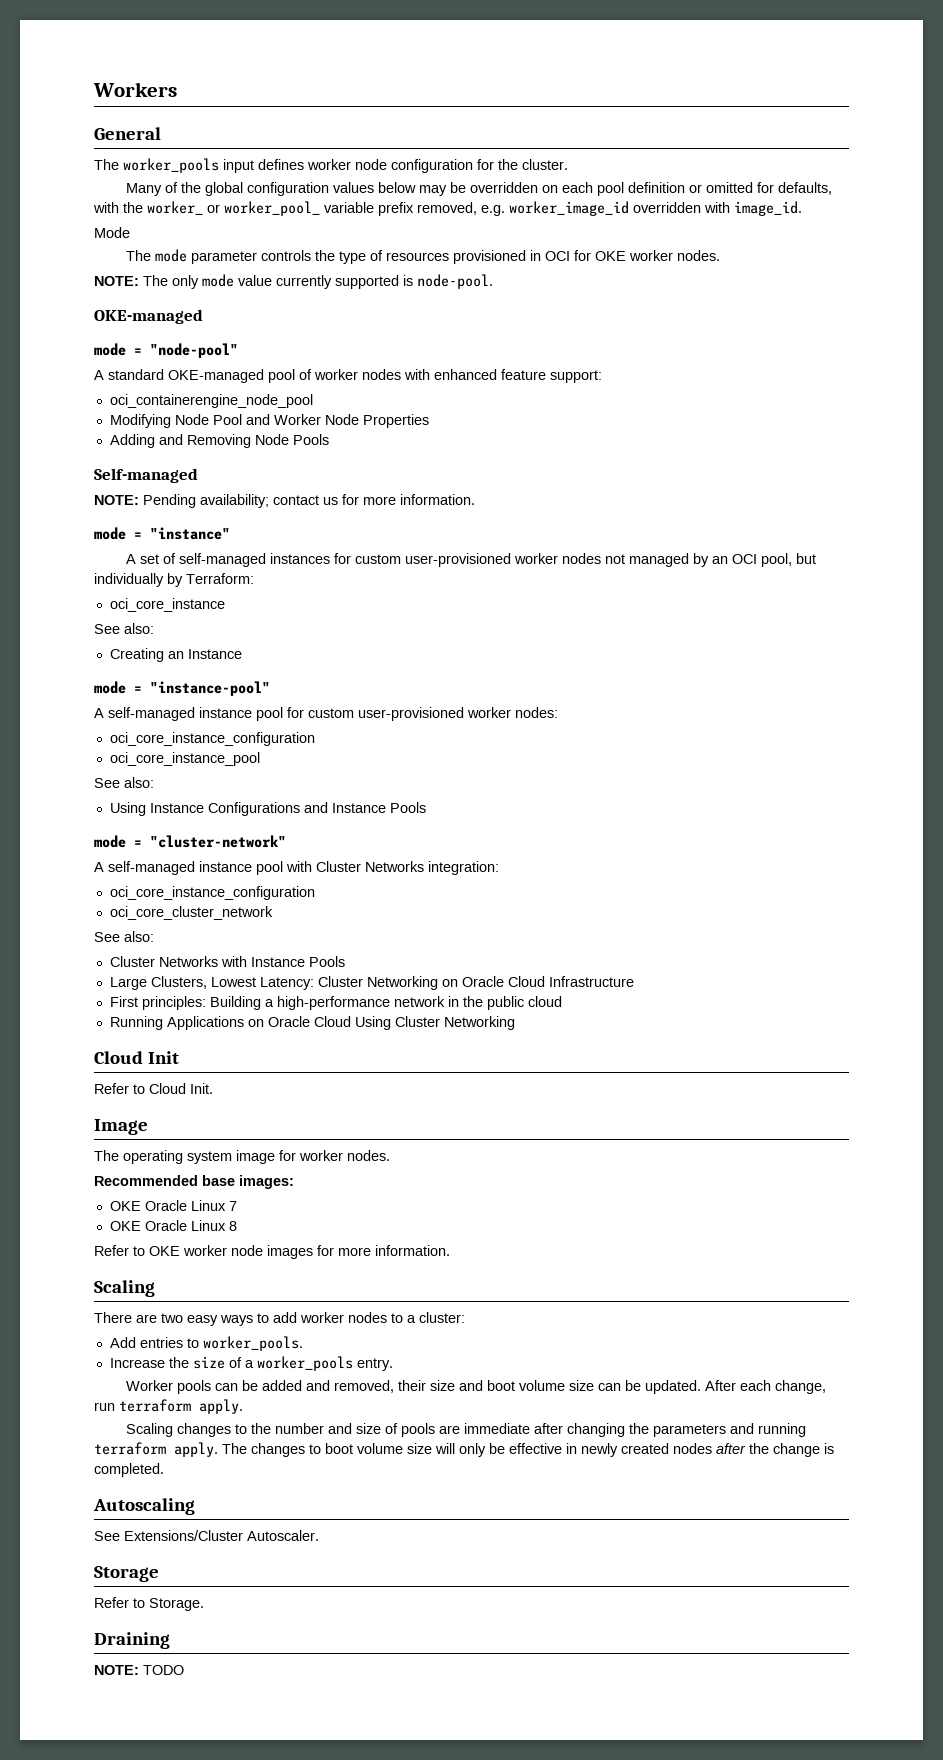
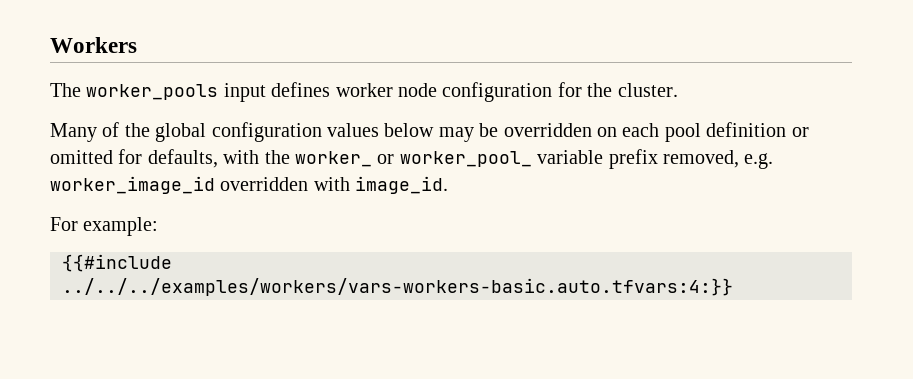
- General
- Mode
- The mode parameter controls the type of resources provisioned in OCI for OKE worker nodes.
- NOTE: The only mode value currently supported is node-pool.
- OKE-managed
- mode = "node-pool"
- A standard OKE-managed pool of worker nodes with enhanced feature support:
- oci_containerengine_node_pool
- Modifying Node Pool and Worker Node Properties
- Adding and Removing Node Pools
- Self-managed
- NOTE: Pending availability; contact us for more information.
- mode = "instance"
- A set of self-managed instances for custom user-provisioned worker nodes not managed by an OCI pool, but individually by Terraform:
- oci_core_instance
- See also:
- Creating an Instance
- mode = "instance-pool"
- A self-managed instance pool for custom user-provisioned worker nodes:
- oci_core_instance_configuration
- oci_core_instance_pool
- See also:
- Using Instance Configurations and Instance Pools
- mode = "cluster-network"
- A self-managed instance pool with Cluster Networks integration:
- oci_core_instance_configuration
- oci_core_cluster_network
- See also:
- Cluster Networks with Instance Pools
- Large Clusters, Lowest Latency: Cluster Networking on Oracle Cloud Infrastructure
- First principles: Building a high-performance network in the public cloud
- Running Applications on Oracle Cloud Using Cluster Networking
- Cloud Init
- Refer to Cloud Init.
- Image
- The operating system image for worker nodes.
- Recommended base images:
- OKE Oracle Linux 7
- OKE Oracle Linux 8
- Refer to OKE worker node images for more information.
- Scaling
- There are two easy ways to add worker nodes to a cluster:
- Add entries to worker_pools.
- Increase the size of a worker_pools entry.
- Worker pools can be added and removed, their size and boot volume size can be updated. After each change, run terraform apply.
- Scaling changes to the number and size of pools are immediate after changing the parameters and running terraform apply. The changes to boot volume size will only be effective in newly created nodes after the change is completed.
- Autoscaling
- See Extensions/Cluster Autoscaler.
- Storage
- Refer to Storage.
- Draining
- NOTE: TODO
+ For example:
+ {{#include ../../../examples/workers/vars-workers-basic.auto.tfvars:4:}}

